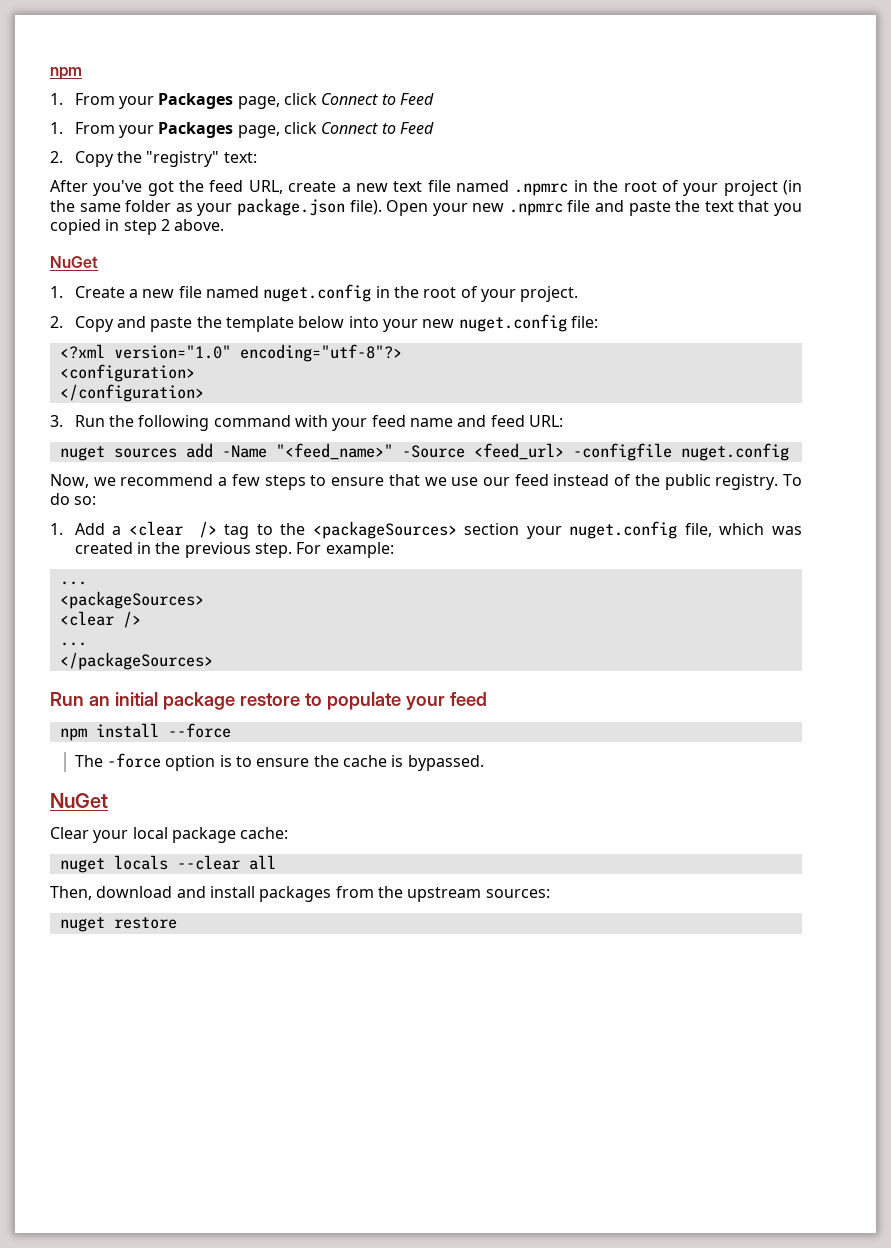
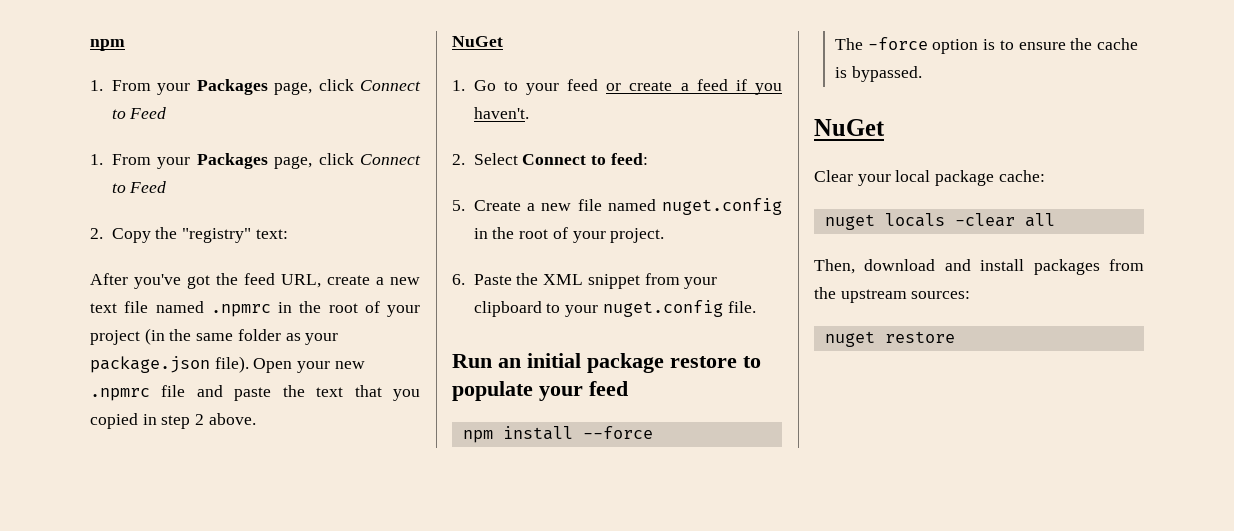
- 1. Create a new file named nuget.config in the root of your project.
+ 1. Go to your feed or create a feed if you haven't.
+ 2. Select Connect to feed:
+ 5. Create a new file named nuget.config in the root of your project.
- 2. Copy and paste the template below into your new nuget.config file:
- <?xml version="1.0" encoding="utf-8"?>
- <configuration>
- </configuration>
- 3. Run the following command with your feed name and feed URL:
- nuget sources add -Name "<feed_name>" -Source <feed_url> -configfile nuget.config
- Now, we recommend a few steps to ensure that we use our feed instead of the public registry. To do so:
- 1. Add a <clear /> tag to the <packageSources> section your nuget.config file, which was created in the previous step. For example:
- ...
- <packageSources>
- <clear />
- ...
- </packageSources>
+ 6. Paste the XML snippet from your clipboard to your nuget.config file.
- nuget locals --clear all
+ nuget locals -clear all

